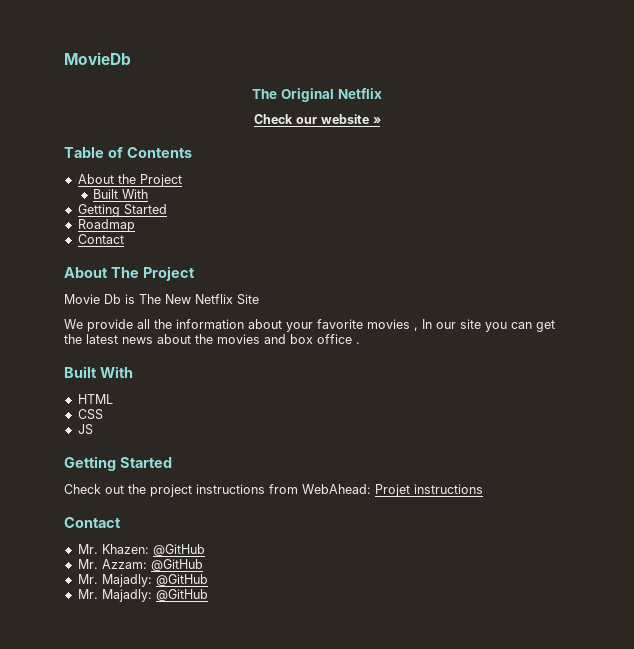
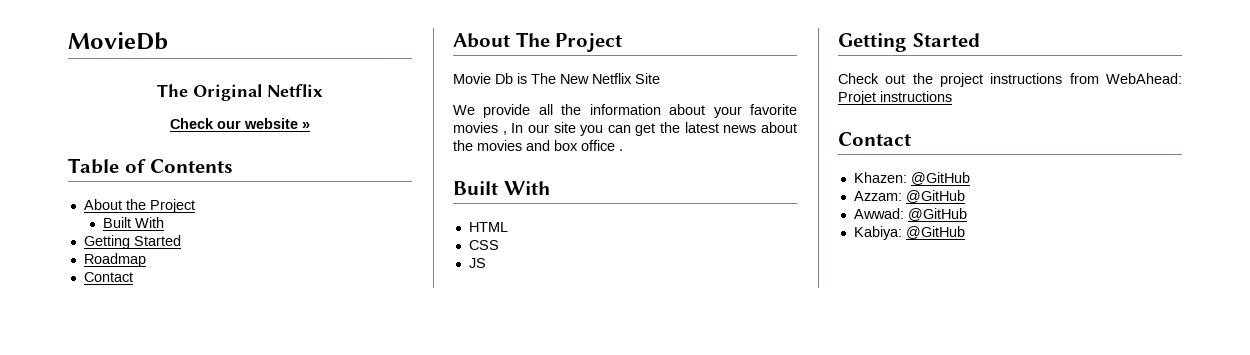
- Mr. Khazen: @GitHub
+ Khazen: @GitHub
- Mr. Azzam: @GitHub
- Mr. Majadly: @GitHub
- Mr. Majadly: @GitHub
+ Azzam: @GitHub
+ Awwad: @GitHub
+ Kabiya: @GitHub

